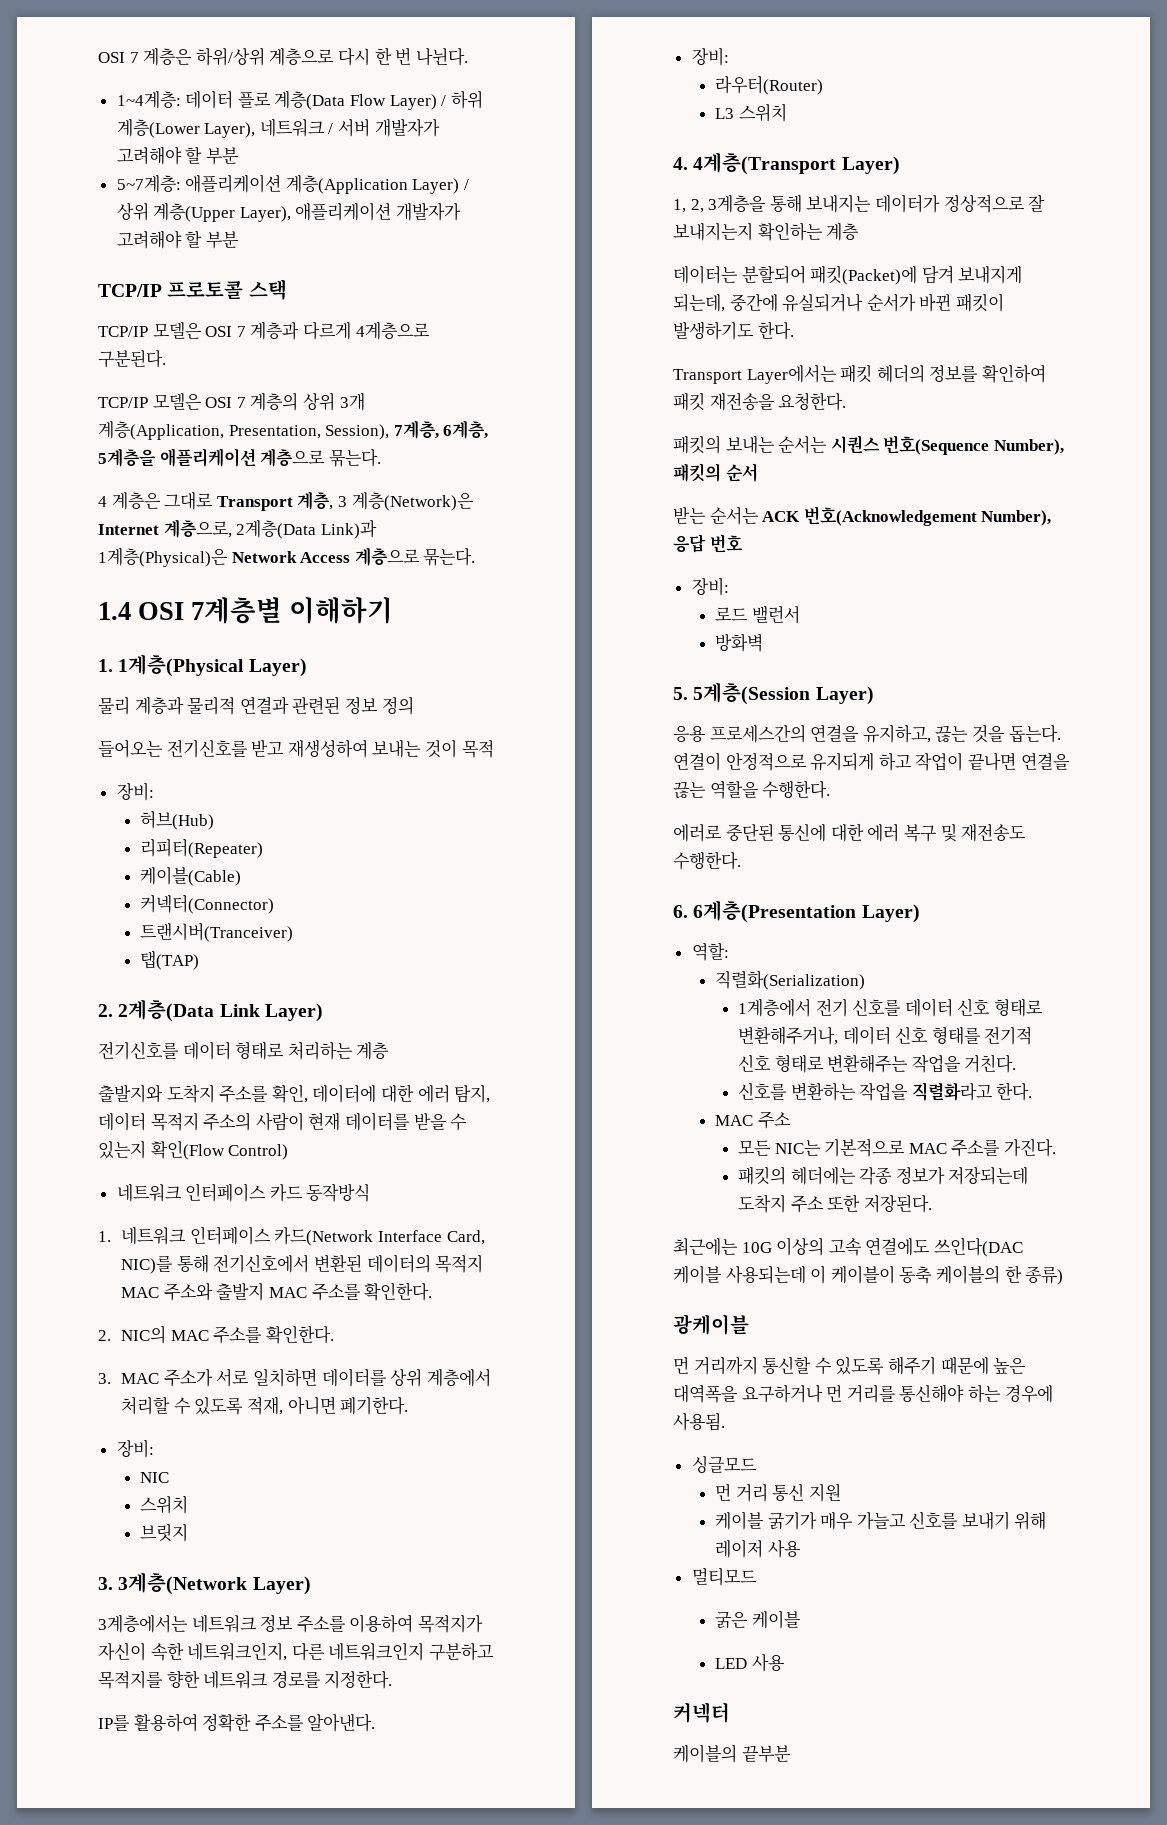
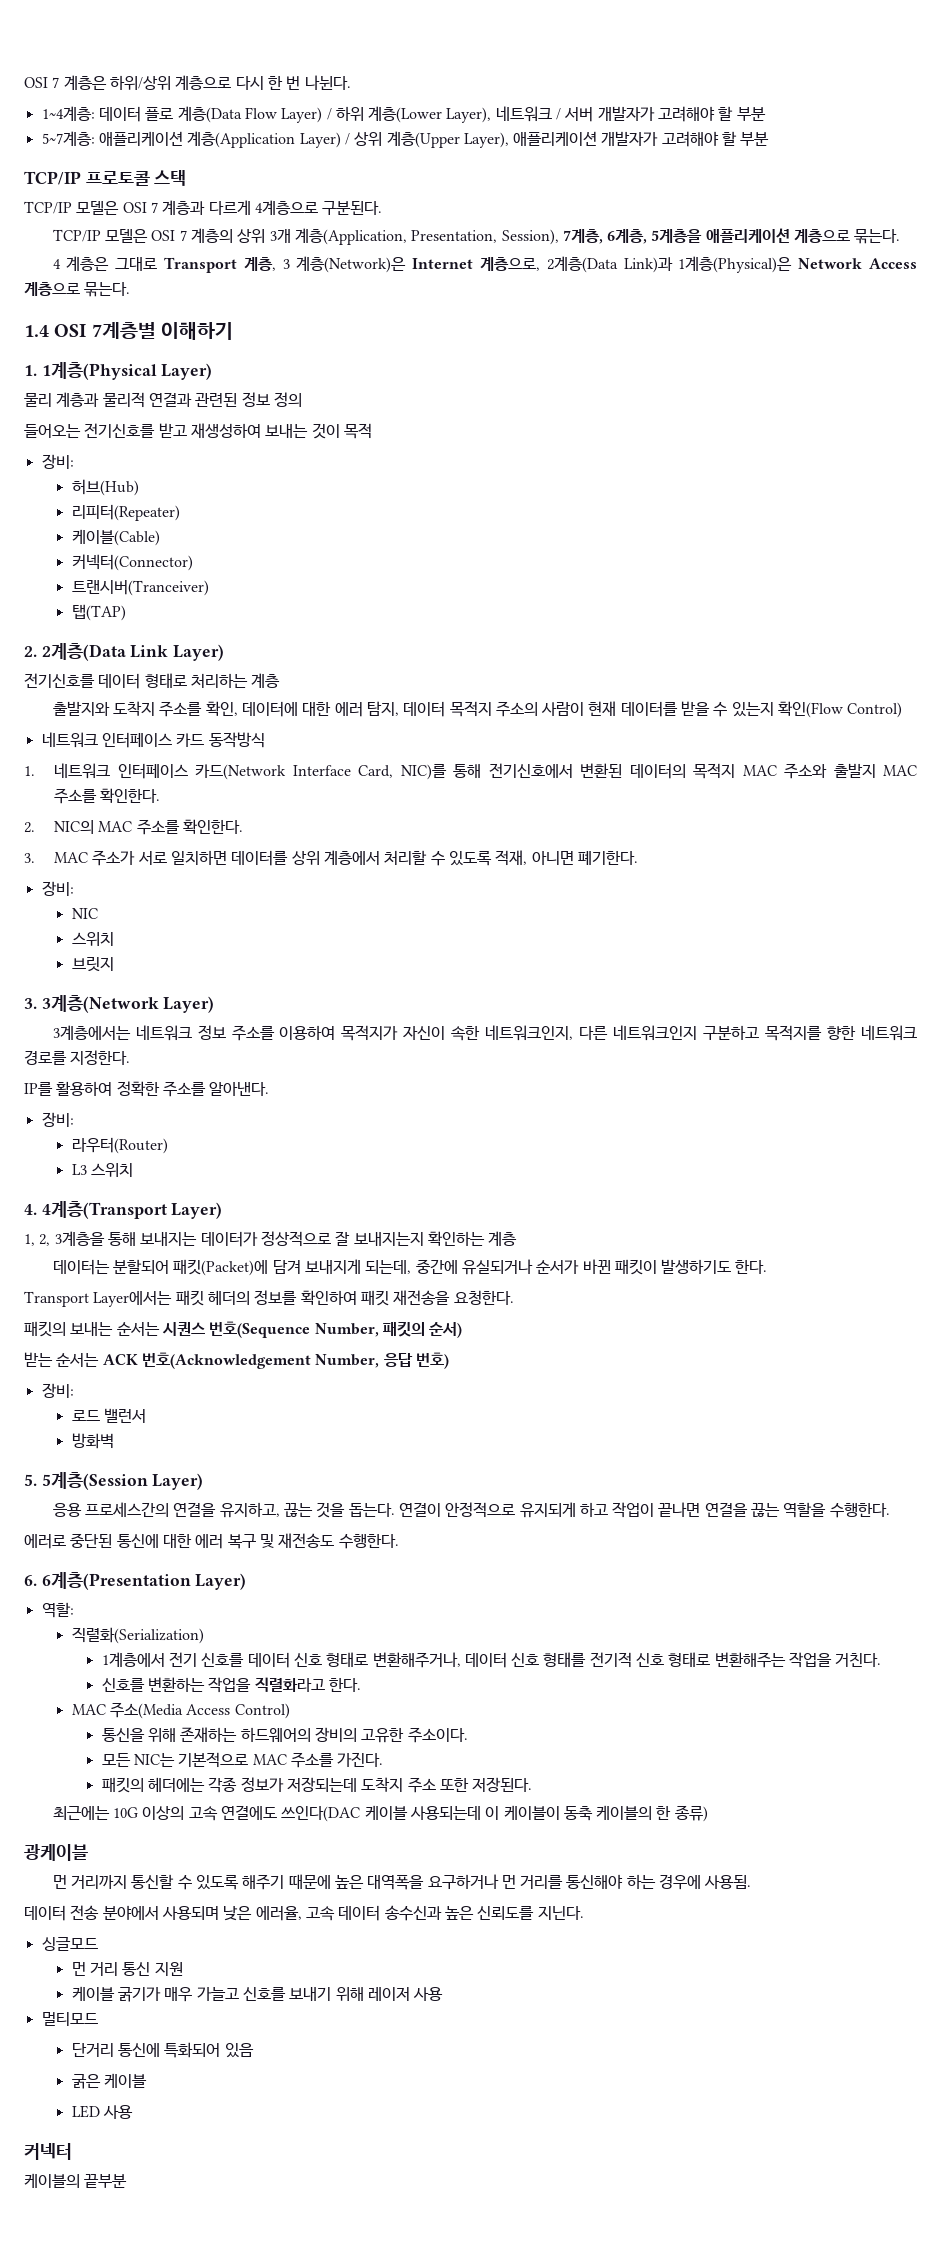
- 패킷의 보내는 순서는 시퀀스 번호(Sequence Number), 패킷의 순서
+ 패킷의 보내는 순서는 시퀀스 번호(Sequence Number, 패킷의 순서)
- 받는 순서는 ACK 번호(Acknowledgement Number), 응답 번호
+ 받는 순서는 ACK 번호(Acknowledgement Number, 응답 번호)
- MAC 주소
+ MAC 주소(Media Access Control)
+ 통신을 위해 존재하는 하드웨어의 장비의 고유한 주소이다.
+ 데이터 전송 분야에서 사용되며 낮은 에러율, 고속 데이터 송수신과 높은 신뢰도를 지닌다.
+ 단거리 통신에 특화되어 있음

